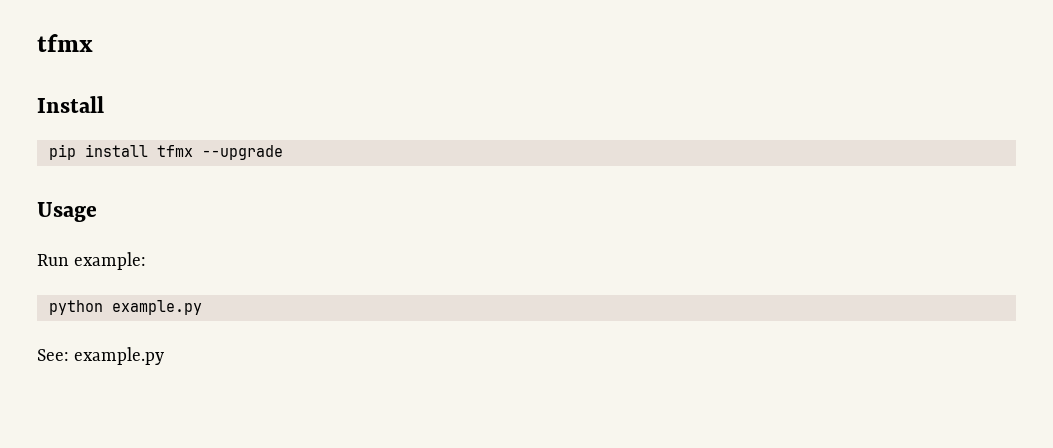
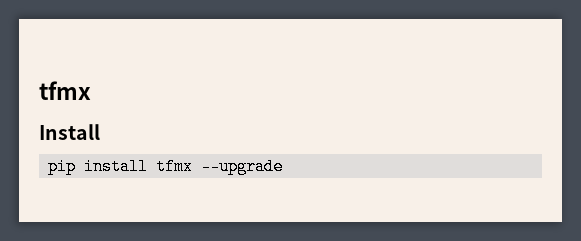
- Usage
- Run example:
- python example.py
- See: example.py

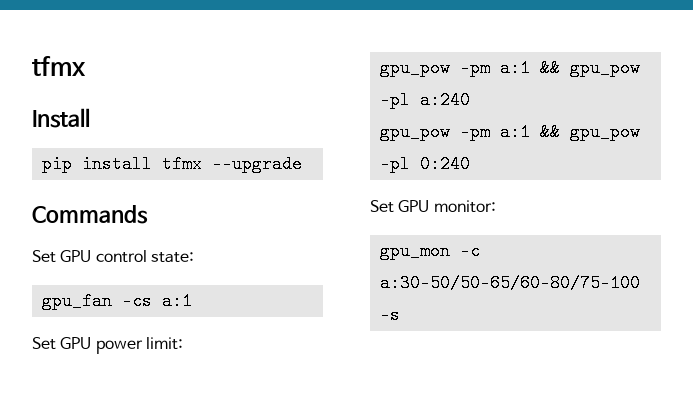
+ Commands
+ Set GPU control state:
+ gpu_fan -cs a:1
+ Set GPU power limit:
+ gpu_pow -pm a:1 && gpu_pow -pl a:240
+ gpu_pow -pm a:1 && gpu_pow -pl 0:240
+ Set GPU monitor:
+ gpu_mon -c a:30-50/50-65/60-80/75-100 -s

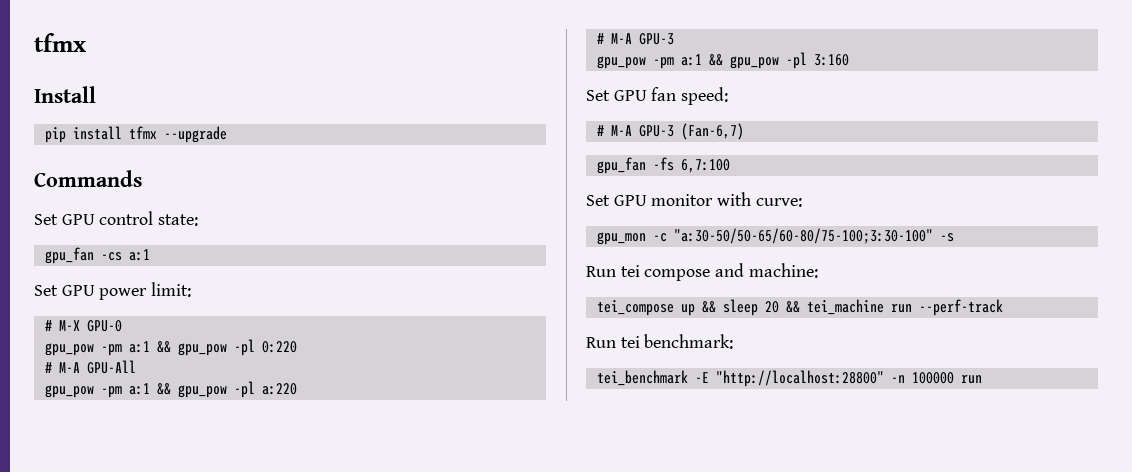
- gpu_pow -pm a:1 && gpu_pow -pl a:240
- gpu_pow -pm a:1 && gpu_pow -pl 0:240
- Set GPU monitor:
+ # M-X GPU-0
+ gpu_pow -pm a:1 && gpu_pow -pl 0:220
+ # M-A GPU-All
+ gpu_pow -pm a:1 && gpu_pow -pl a:220
+ # M-A GPU-3
+ gpu_pow -pm a:1 && gpu_pow -pl 3:160
+ Set GPU fan speed:
+ # M-A GPU-3 (Fan-6,7)
+ gpu_fan -fs 6,7:100
+ Set GPU monitor with curve:
- gpu_mon -c a:30-50/50-65/60-80/75-100 -s
+ gpu_mon -c "a:30-50/50-65/60-80/75-100;3:30-100" -s
+ Run tei compose and machine:
+ tei_compose up && sleep 20 && tei_machine run --perf-track
+ Run tei benchmark:
+ tei_benchmark -E "http://localhost:28800" -n 100000 run

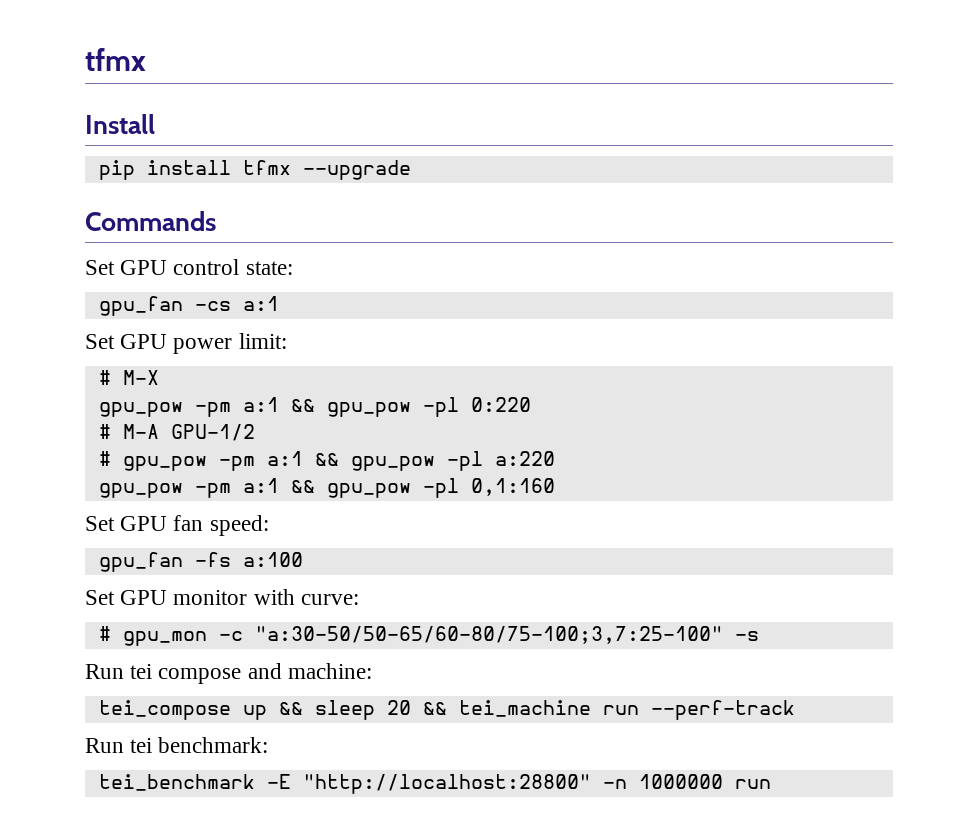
- # M-X GPU-0
+ # M-X
- # M-A GPU-All
- gpu_pow -pm a:1 && gpu_pow -pl a:220
- # M-A GPU-3
- gpu_pow -pm a:1 && gpu_pow -pl 3:160
+ # M-A GPU-1/2
+ # gpu_pow -pm a:1 && gpu_pow -pl a:220
+ gpu_pow -pm a:1 && gpu_pow -pl 0,1:160
- # M-A GPU-3 (Fan-6,7)
- gpu_fan -fs 6,7:100
+ gpu_fan -fs a:100
- gpu_mon -c "a:30-50/50-65/60-80/75-100;3:30-100" -s
+ # gpu_mon -c "a:30-50/50-65/60-80/75-100;3,7:25-100" -s
- tei_benchmark -E "http://localhost:28800" -n 100000 run
+ tei_benchmark -E "http://localhost:28800" -n 1000000 run

